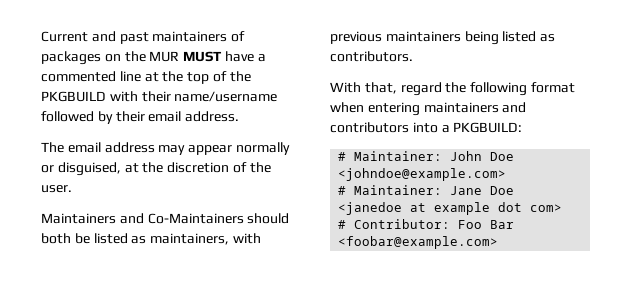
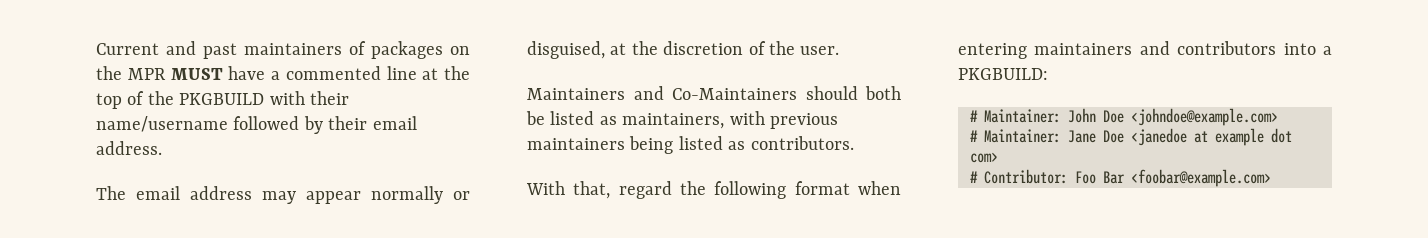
- Current and past maintainers of packages on the MUR MUST have a commented line at the top of the PKGBUILD with their name/username followed by their email address.
+ Current and past maintainers of packages on the MPR MUST have a commented line at the top of the PKGBUILD with their name/username followed by their email address.

